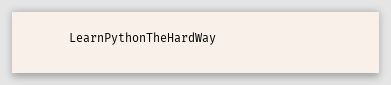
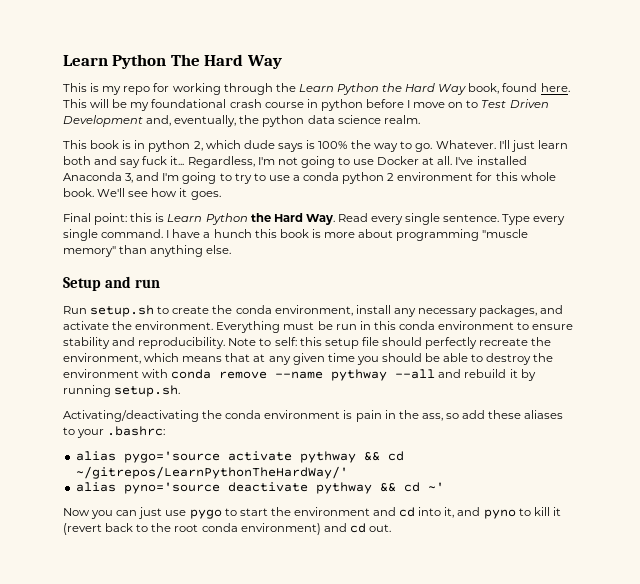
- LearnPythonTheHardWay
+ Learn Python The Hard Way
+ This is my repo for working through the Learn Python the Hard Way book, found here. This will be my foundational crash course in python before I move on to Test Driven Development and, eventually, the python data science realm.
+ This book is in python 2, which dude says is 100% the way to go. Whatever. I'll just learn both and say fuck it... Regardless, I'm not going to use Docker at all. I've installed Anaconda 3, and I'm going to try to use a conda python 2 environment for this whole book. We'll see how it goes.
+ Final point: this is Learn Python the Hard Way. Read every single sentence. Type every single command. I have a hunch this book is more about programming "muscle memory" than anything else.
+ Setup and run
+ Run setup.sh to create the conda environment, install any necessary packages, and activate the environment. Everything must be run in this conda environment to ensure stability and reproducibility. Note to self: this setup file should perfectly recreate the environment, which means that at any given time you should be able to destroy the environment with conda remove --name pythway --all and rebuild it by running setup.sh.
+ Activating/deactivating the conda environment is pain in the ass, so add these aliases to your .bashrc:
+ alias pygo='source activate pythway && cd ~/gitrepos/LearnPythonTheHardWay/'
+ alias pyno='source deactivate pythway && cd ~'
+ Now you can just use pygo to start the environment and cd into it, and pyno to kill it (revert back to the root conda environment) and cd out.

